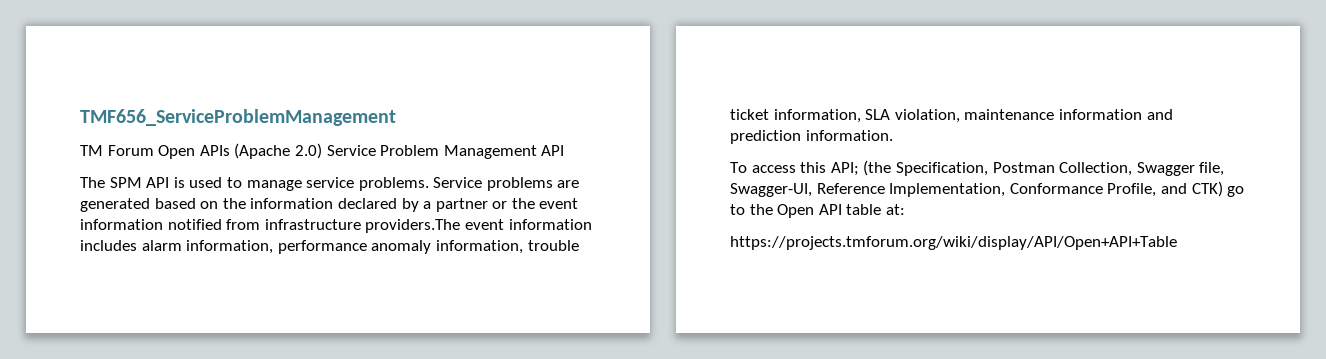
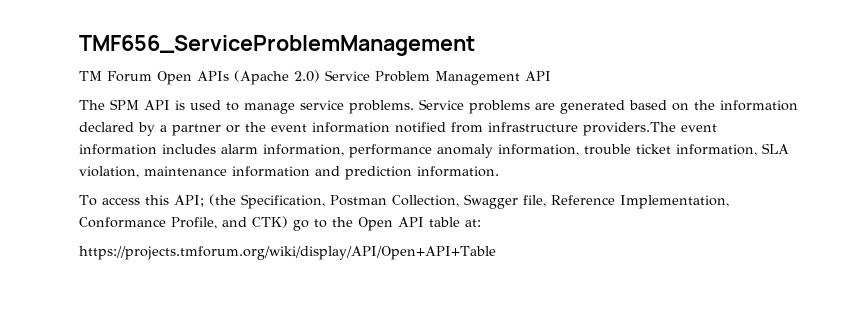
- To access this API; (the Specification, Postman Collection, Swagger file, Swagger-UI, Reference Implementation, Conformance Profile, and CTK) go to the Open API table at:
+ To access this API; (the Specification, Postman Collection, Swagger file, Reference Implementation, Conformance Profile, and CTK) go to the Open API table at:

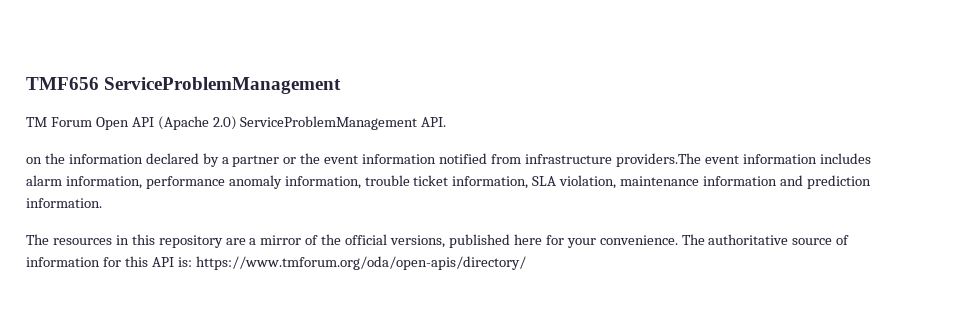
- TMF656_ServiceProblemManagement
+ TMF656 ServiceProblemManagement
- TM Forum Open APIs (Apache 2.0) Service Problem Management API
- The SPM API is used to manage service problems. Service problems are generated based on the information declared by a partner or the event information notified from infrastructure providers.The event information includes alarm information, performance anomaly information, trouble ticket information, SLA violation, maintenance information and prediction information.
+ TM Forum Open API (Apache 2.0) ServiceProblemManagement API.
+ on the information declared by a partner or the event information notified from infrastructure providers.The event information includes alarm information, performance anomaly information, trouble ticket information, SLA violation, maintenance information and prediction information.
- To access this API; (the Specification, Postman Collection, Swagger file, Reference Implementation, Conformance Profile, and CTK) go to the Open API table at:
- https://projects.tmforum.org/wiki/display/API/Open+API+Table
+ The resources in this repository are a mirror of the official versions, published here for your convenience. The authoritative source of information for this API is: https://www.tmforum.org/oda/open-apis/directory/

